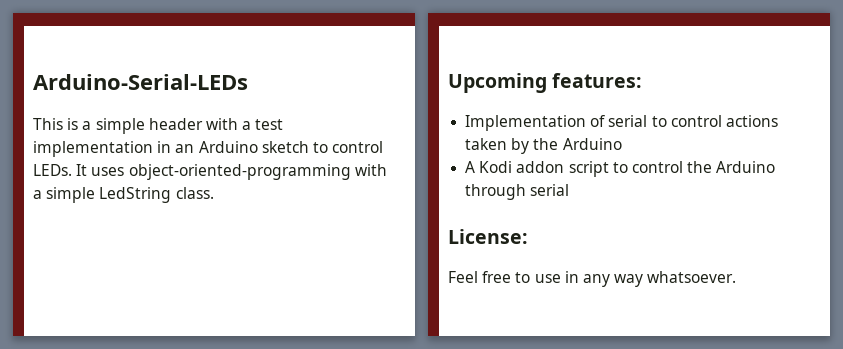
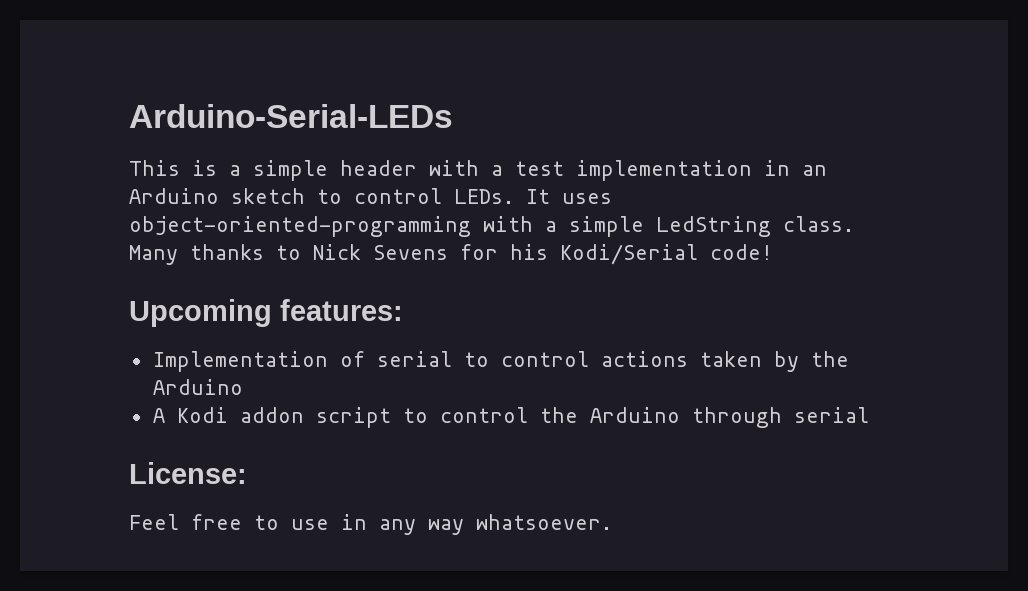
+ Many thanks to Nick Sevens for his Kodi/Serial code!

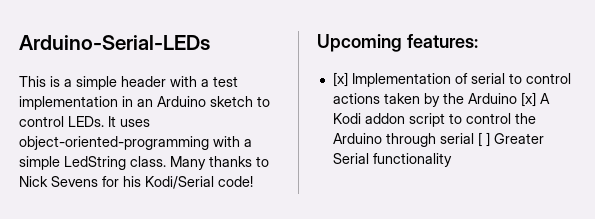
- Implementation of serial to control actions taken by the Arduino
- A Kodi addon script to control the Arduino through serial
- License:
- Feel free to use in any way whatsoever.
+ [x] Implementation of serial to control actions taken by the Arduino [x] A Kodi addon script to control the Arduino through serial [ ] Greater Serial functionality

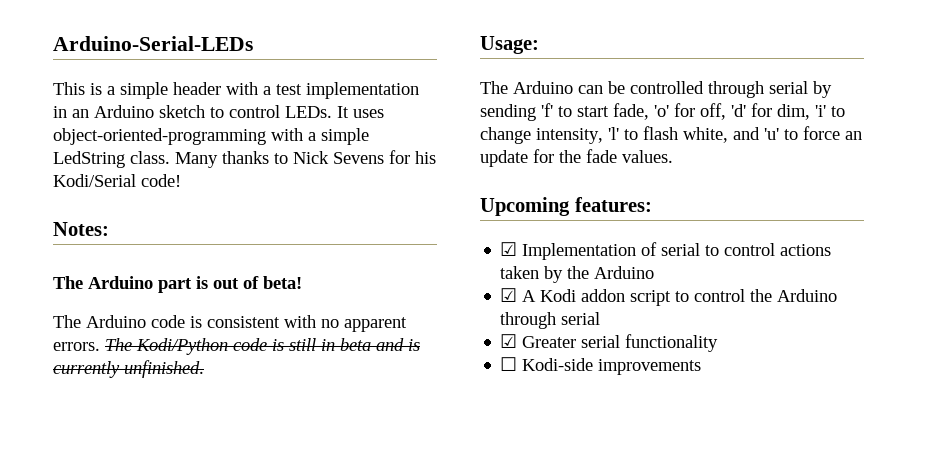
+ Notes:
+ The Arduino part is out of beta!
+ The Arduino code is consistent with no apparent errors. The Kodi/Python code is still in beta and is currently unfinished.
+ Usage:
+ The Arduino can be controlled through serial by sending 'f' to start fade, 'o' for off, 'd' for dim, 'i' to change intensity, 'l' to flash white, and 'u' to force an update for the fade values.
- [x] Implementation of serial to control actions taken by the Arduino [x] A Kodi addon script to control the Arduino through serial [ ] Greater Serial functionality
+ ☑ Implementation of serial to control actions taken by the Arduino
+ ☑ A Kodi addon script to control the Arduino through serial
+ ☑ Greater serial functionality
+ ☐ Kodi-side improvements

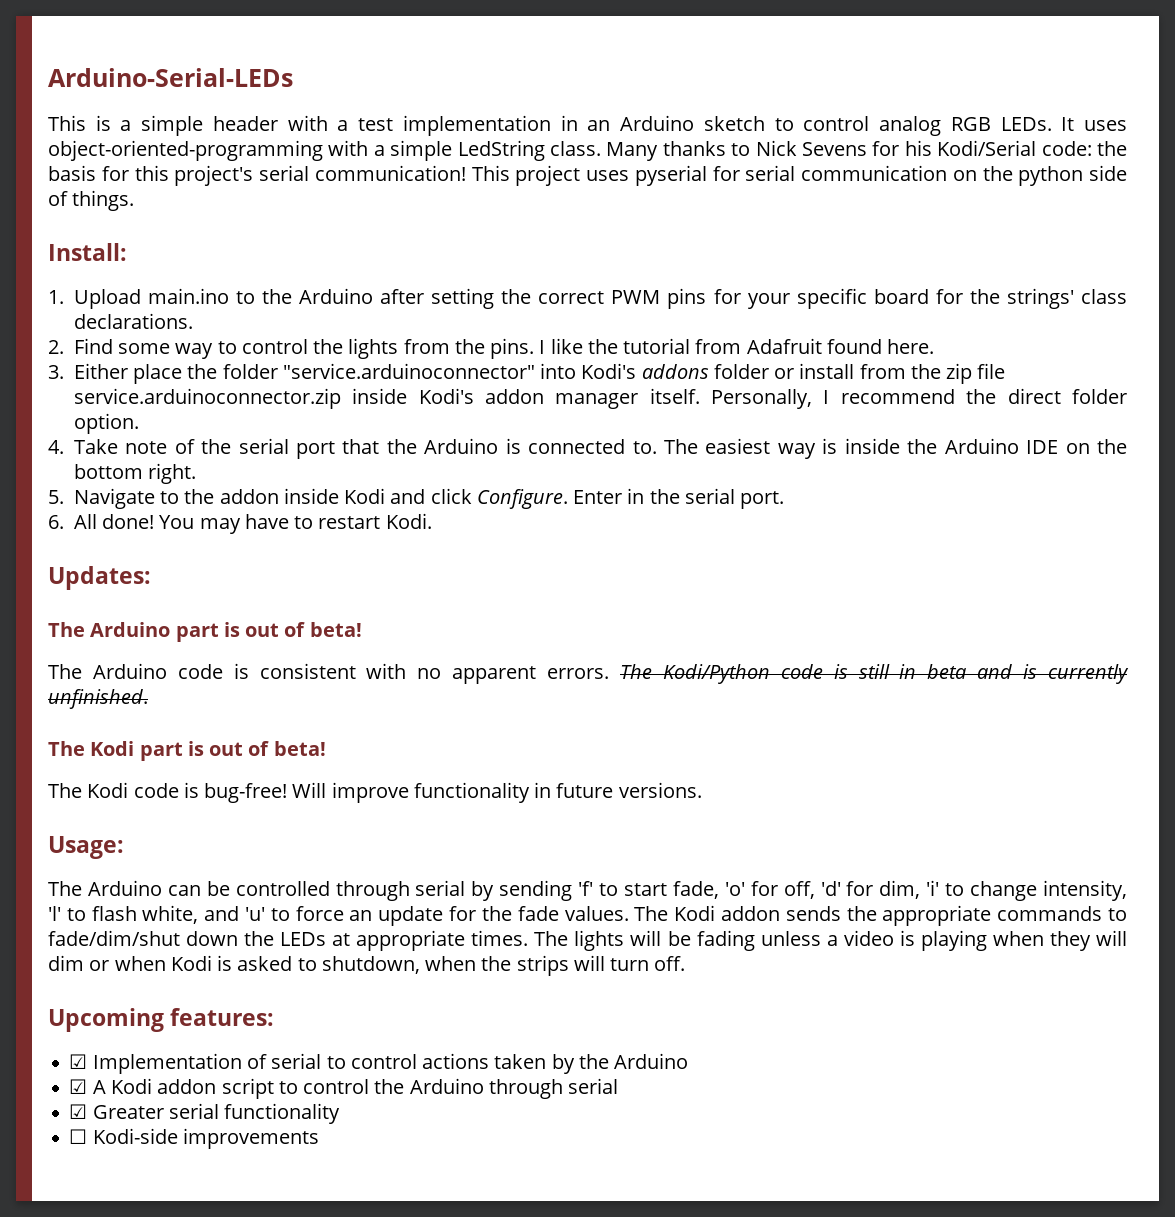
- This is a simple header with a test implementation in an Arduino sketch to control LEDs.
+ This is a simple header with a test implementation in an Arduino sketch to control analog RGB LEDs.
- Many thanks to Nick Sevens for his Kodi/Serial code!
- Notes:
+ Many thanks to Nick Sevens for his Kodi/Serial code: the basis for this project's serial communication! This project uses pyserial for serial communication on the python side of things.
+ Install:
+ 1. Upload main.ino to the Arduino after setting the correct PWM pins for your specific board for the strings' class declarations.
+ 2. Find some way to control the lights from the pins. I like the tutorial from Adafruit found here.
+ 3. Either place the folder "service.arduinoconnector" into Kodi's addons folder or install from the zip file service.arduinoconnector.zip inside Kodi's addon manager itself. Personally, I recommend the direct folder option.
+ 4. Take note of the serial port that the Arduino is connected to. The easiest way is inside the Arduino IDE on the bottom right.
+ 5. Navigate to the addon inside Kodi and click Configure. Enter in the serial port.
+ 6. All done! You may have to restart Kodi.
+ Updates:
+ The Kodi part is out of beta!
+ The Kodi code is bug-free! Will improve functionality in future versions.
+ The Kodi addon sends the appropriate commands to fade/dim/shut down the LEDs at appropriate times. The lights will be fading unless a video is playing when they will dim or when Kodi is asked to shutdown, when the strips will turn off.

